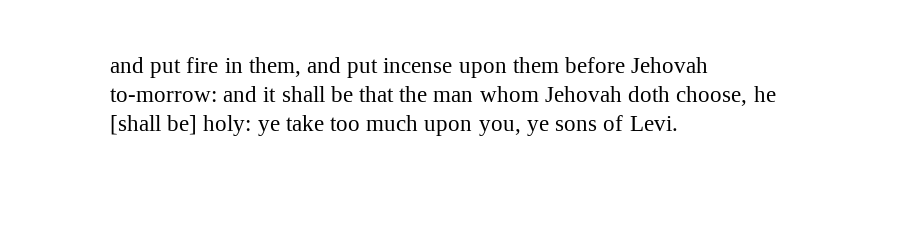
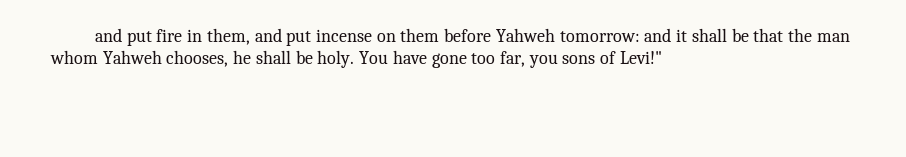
- and put fire in them, and put incense upon them before Jehovah to-morrow: and it shall be that the man whom Jehovah doth choose, he [shall be] holy: ye take too much upon you, ye sons of Levi.
+ and put fire in them, and put incense on them before Yahweh tomorrow: and it shall be that the man whom Yahweh chooses, he shall be holy. You have gone too far, you sons of Levi!"

